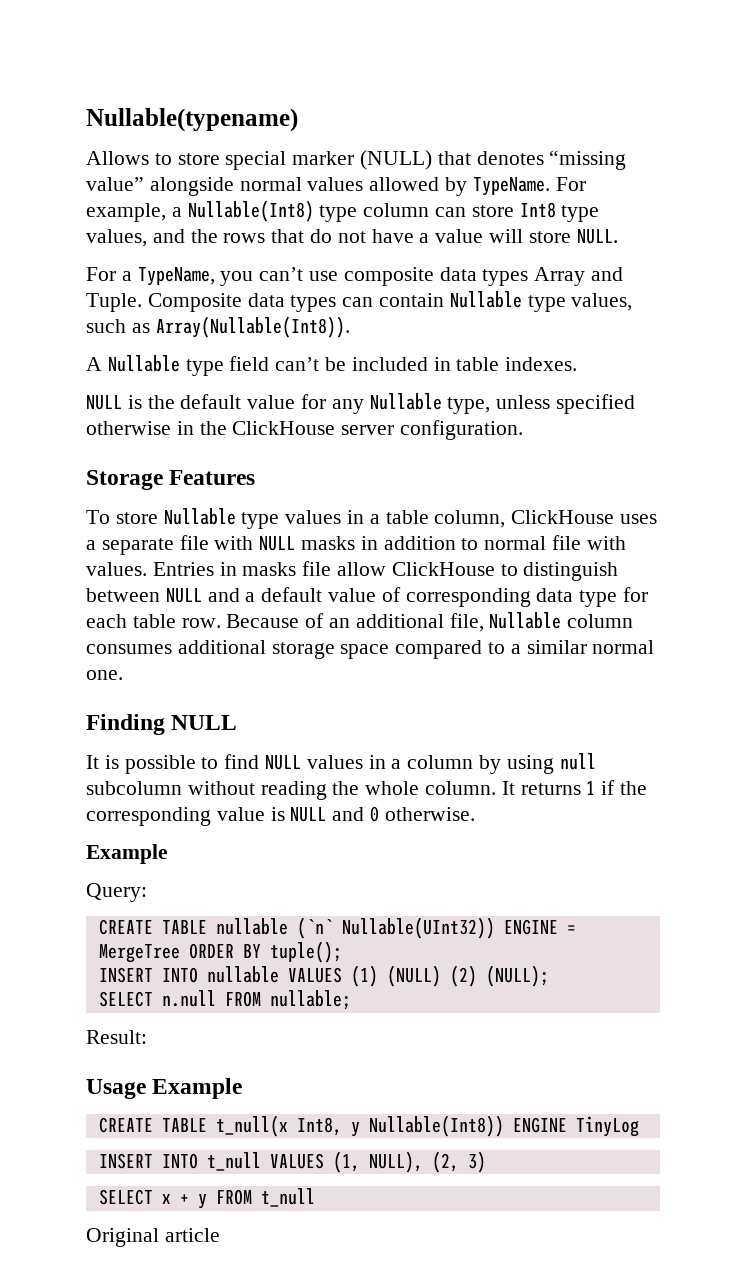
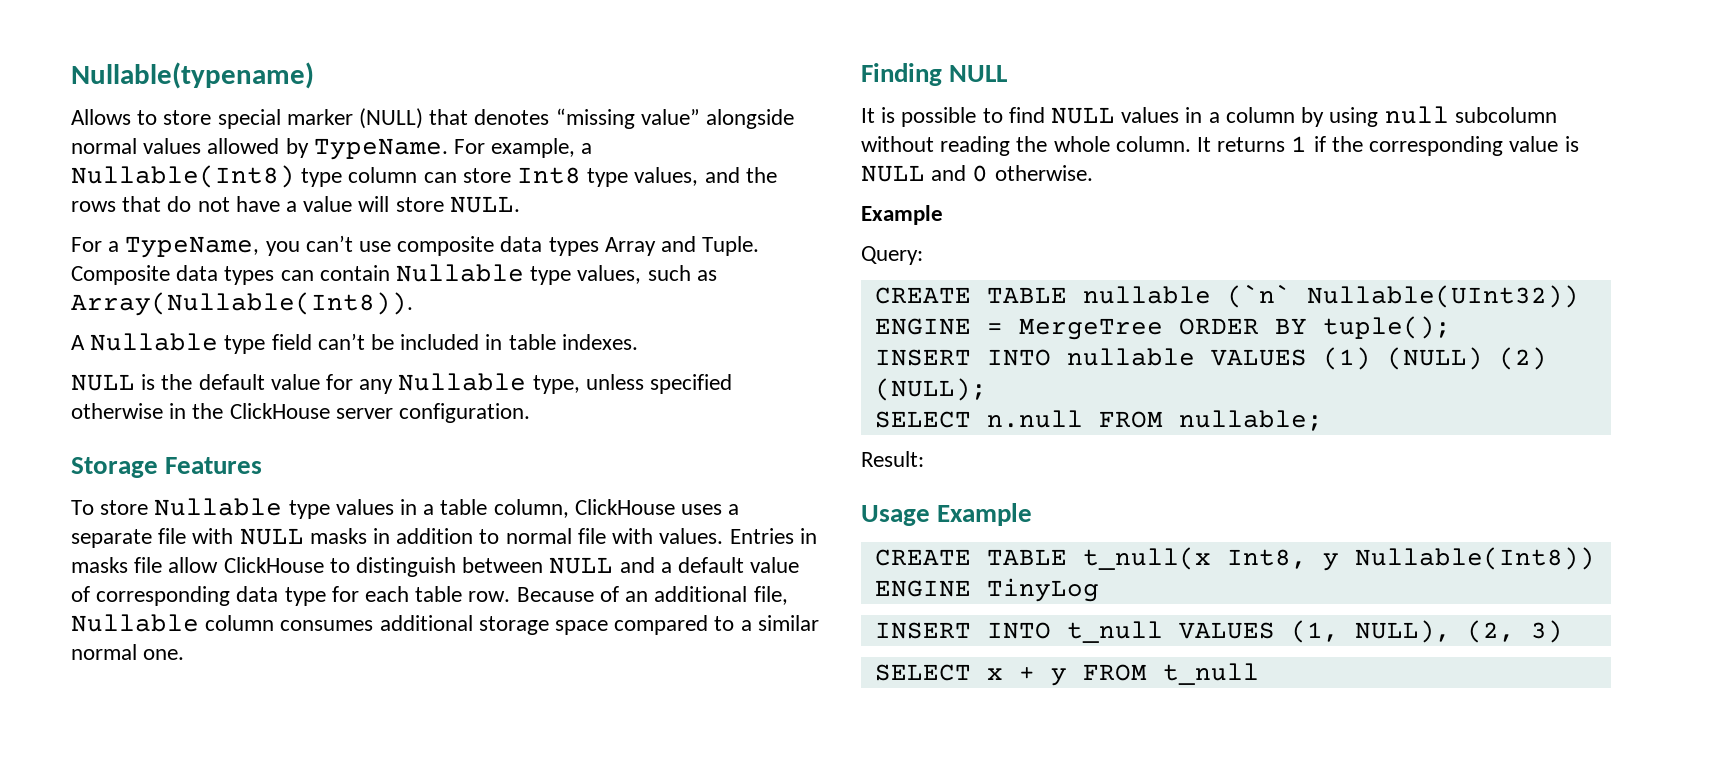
- Original article

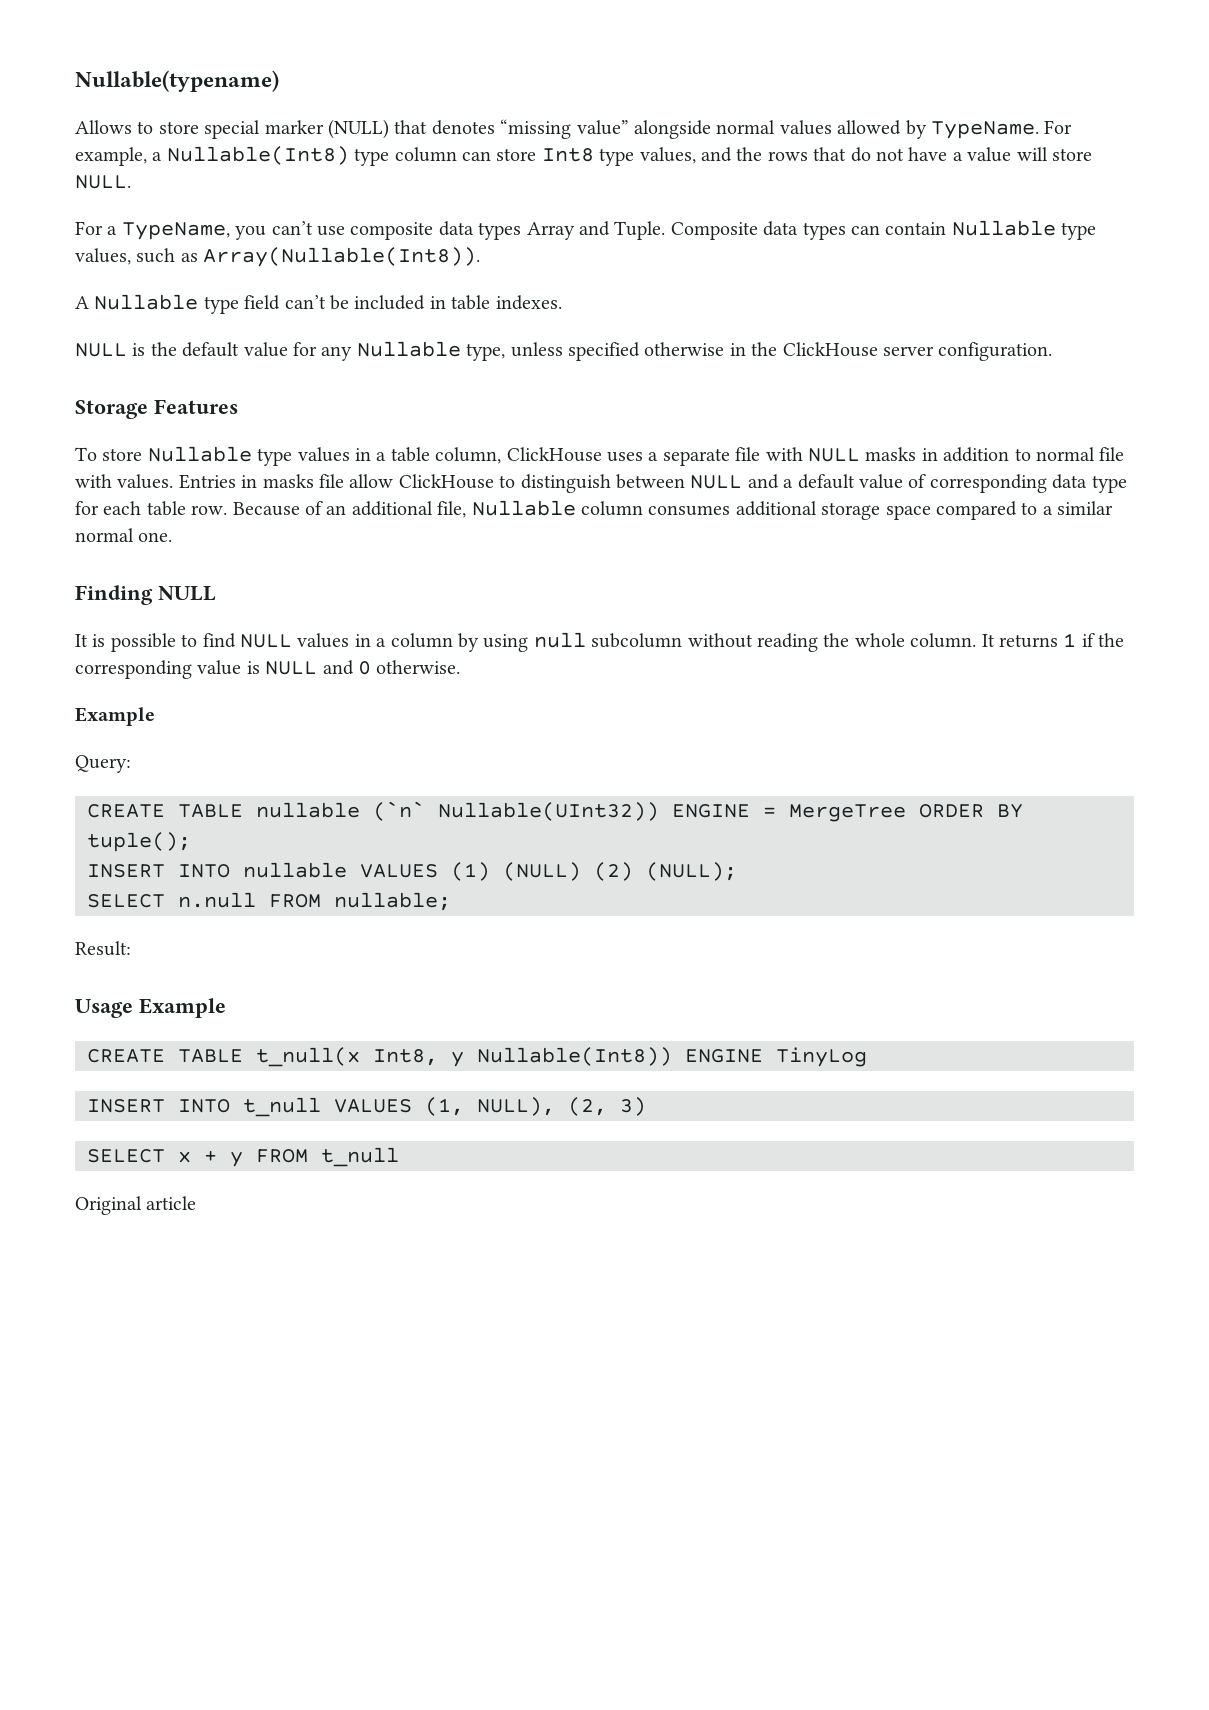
+ Original article

